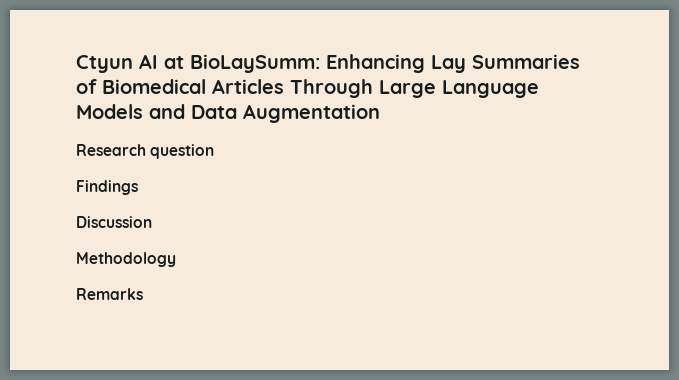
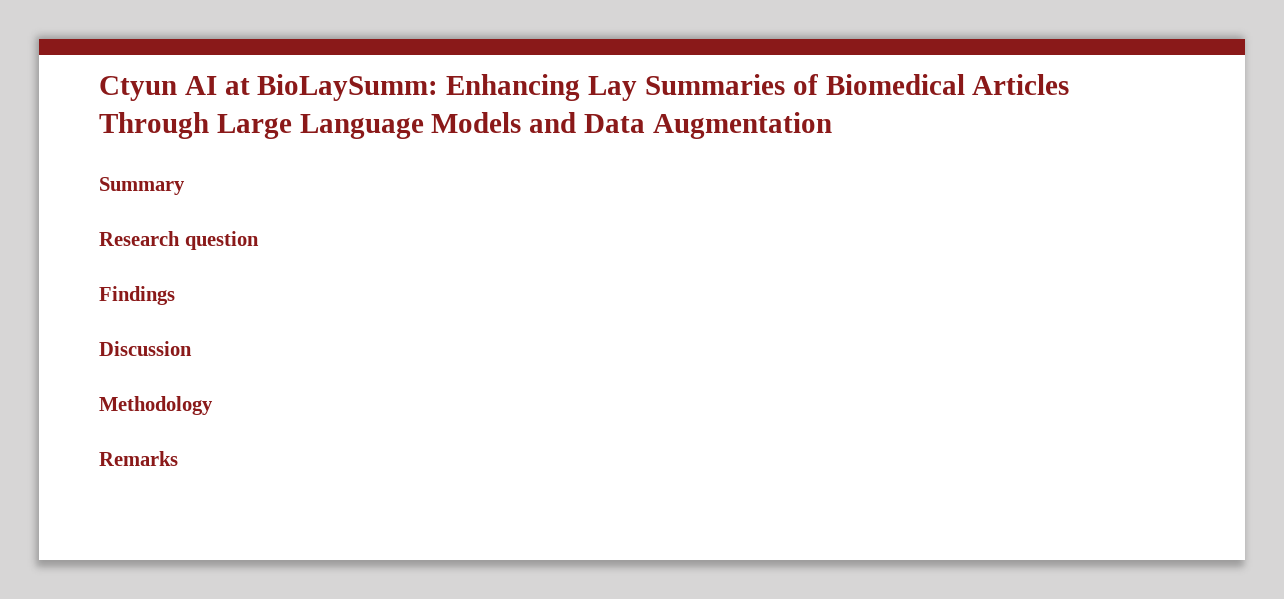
+ Summary

